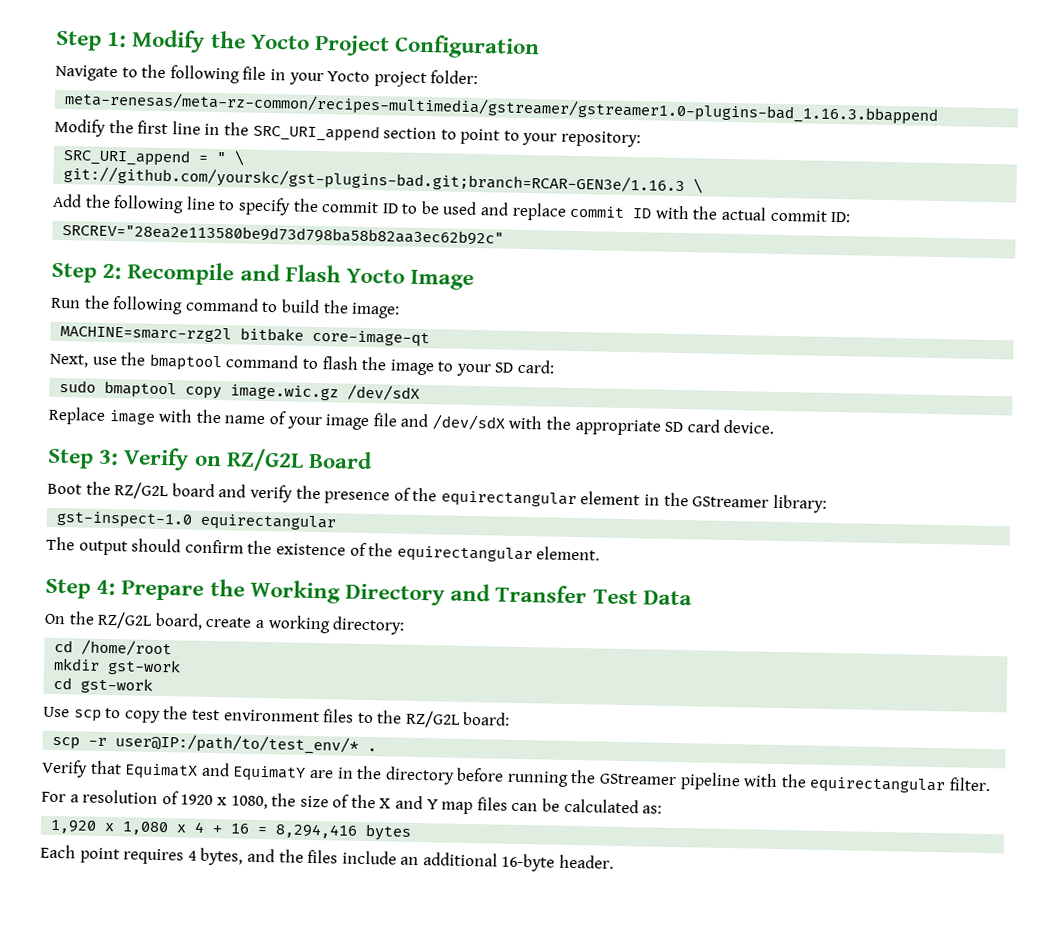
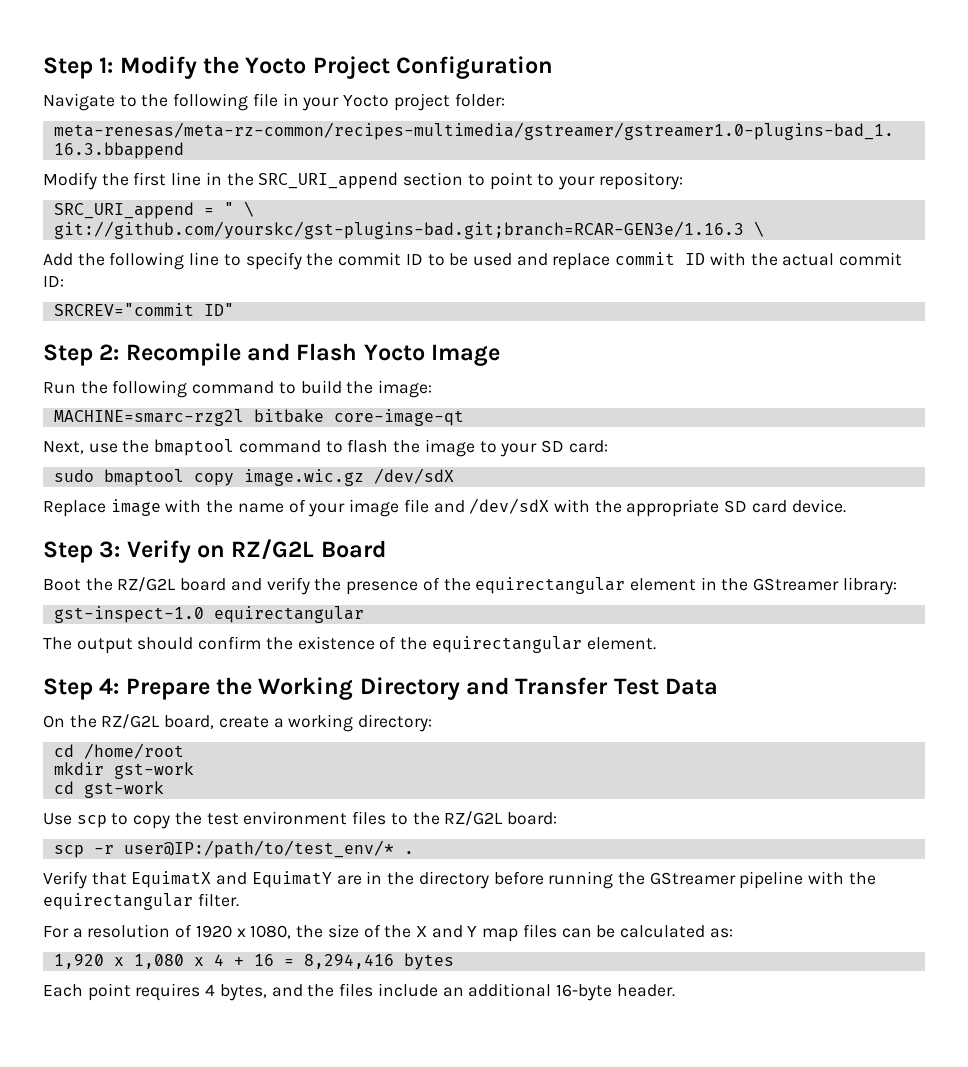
- SRCREV="28ea2e113580be9d73d798ba58b82aa3ec62b92c"
+ SRCREV="commit ID"

